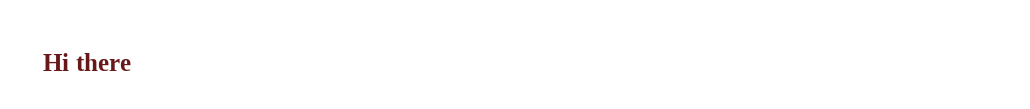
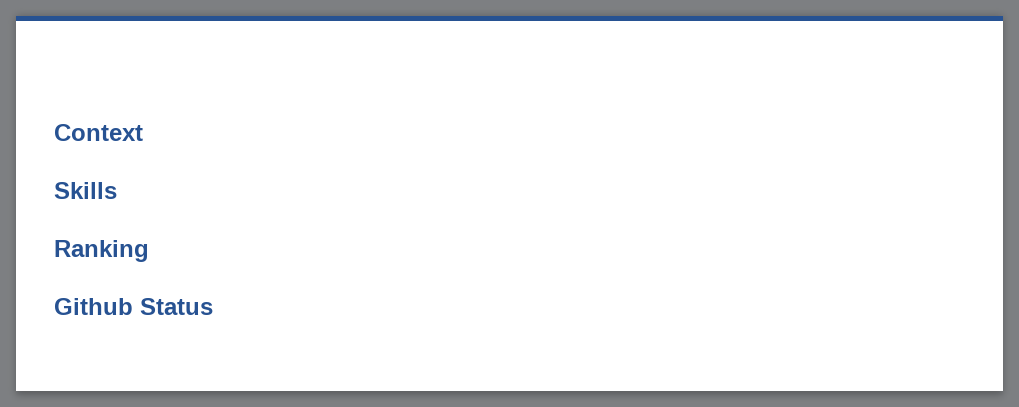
- Hi there
+ Context
+ Skills
+ Ranking
+ Github Status

